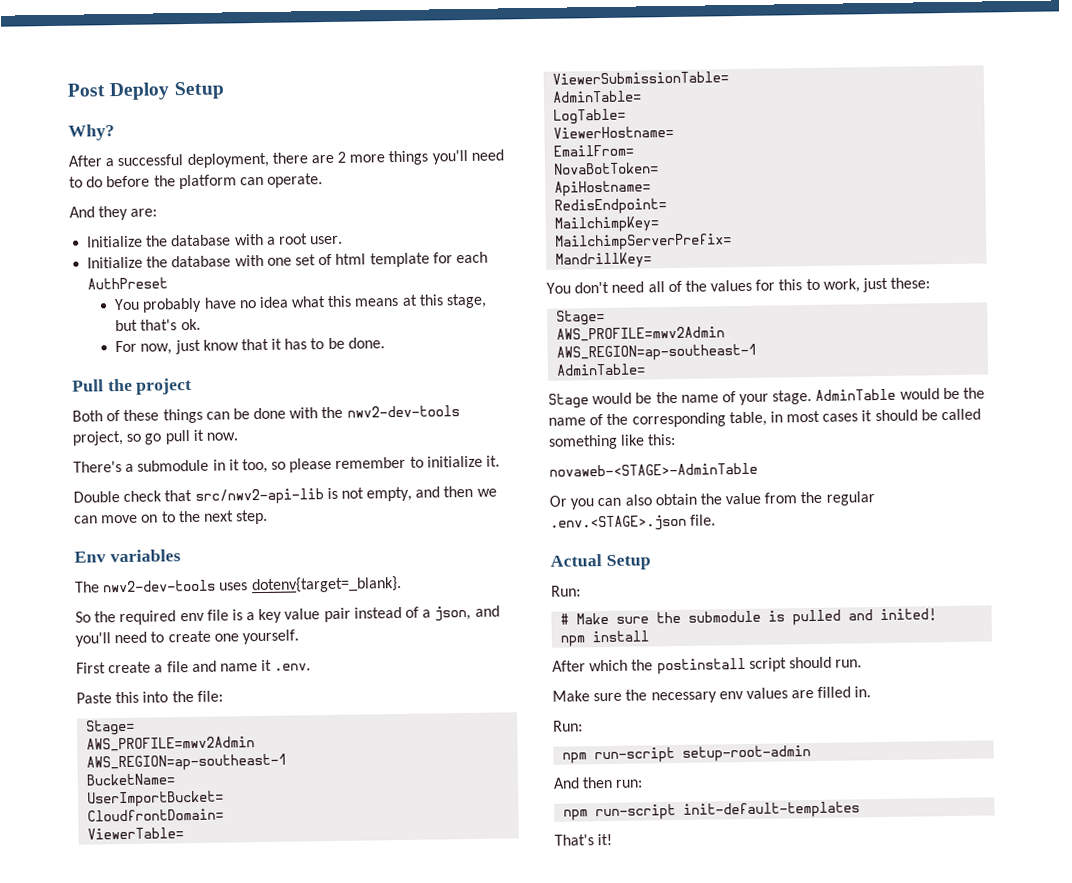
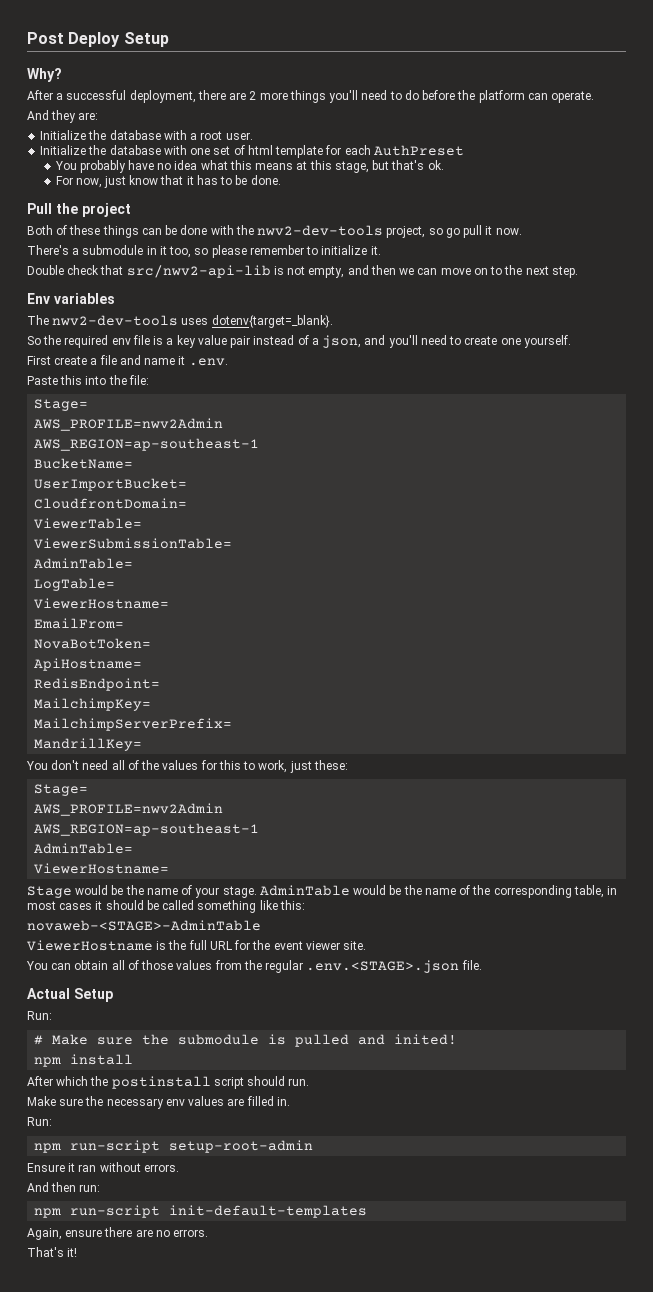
  Paste this into the file:
  Stage=
- AWS_PROFILE=mwv2Admin
+ AWS_PROFILE=nwv2Admin
  You don't need all of the values for this to work, just these:
  Stage=
- AWS_PROFILE=mwv2Admin
+ AWS_PROFILE=nwv2Admin
  AWS_REGION=ap-southeast-1
  AdminTable=
+ ViewerHostname=
- Or you can also obtain the value from the regular .env.<STAGE>.json file.
+ ViewerHostname is the full URL for the event viewer site.
+ You can obtain all of those values from the regular .env.<STAGE>.json file.
+ Ensure it ran without errors.
+ Again, ensure there are no errors.

